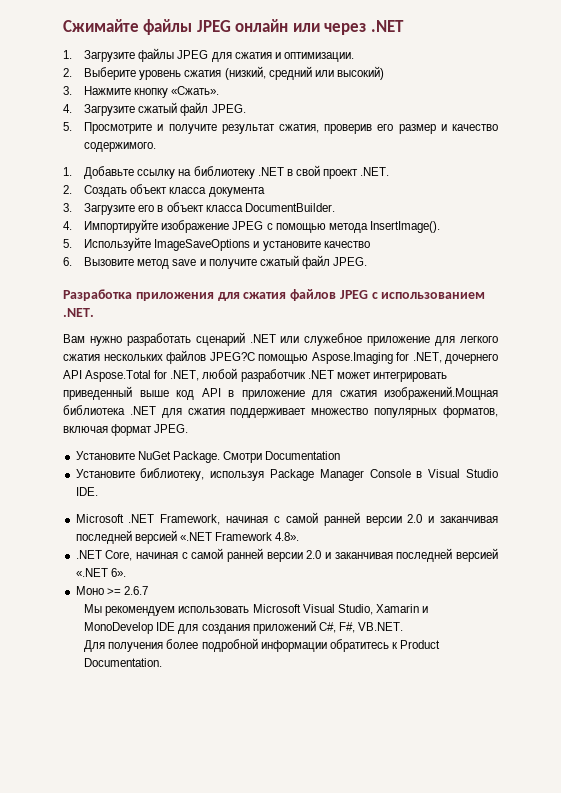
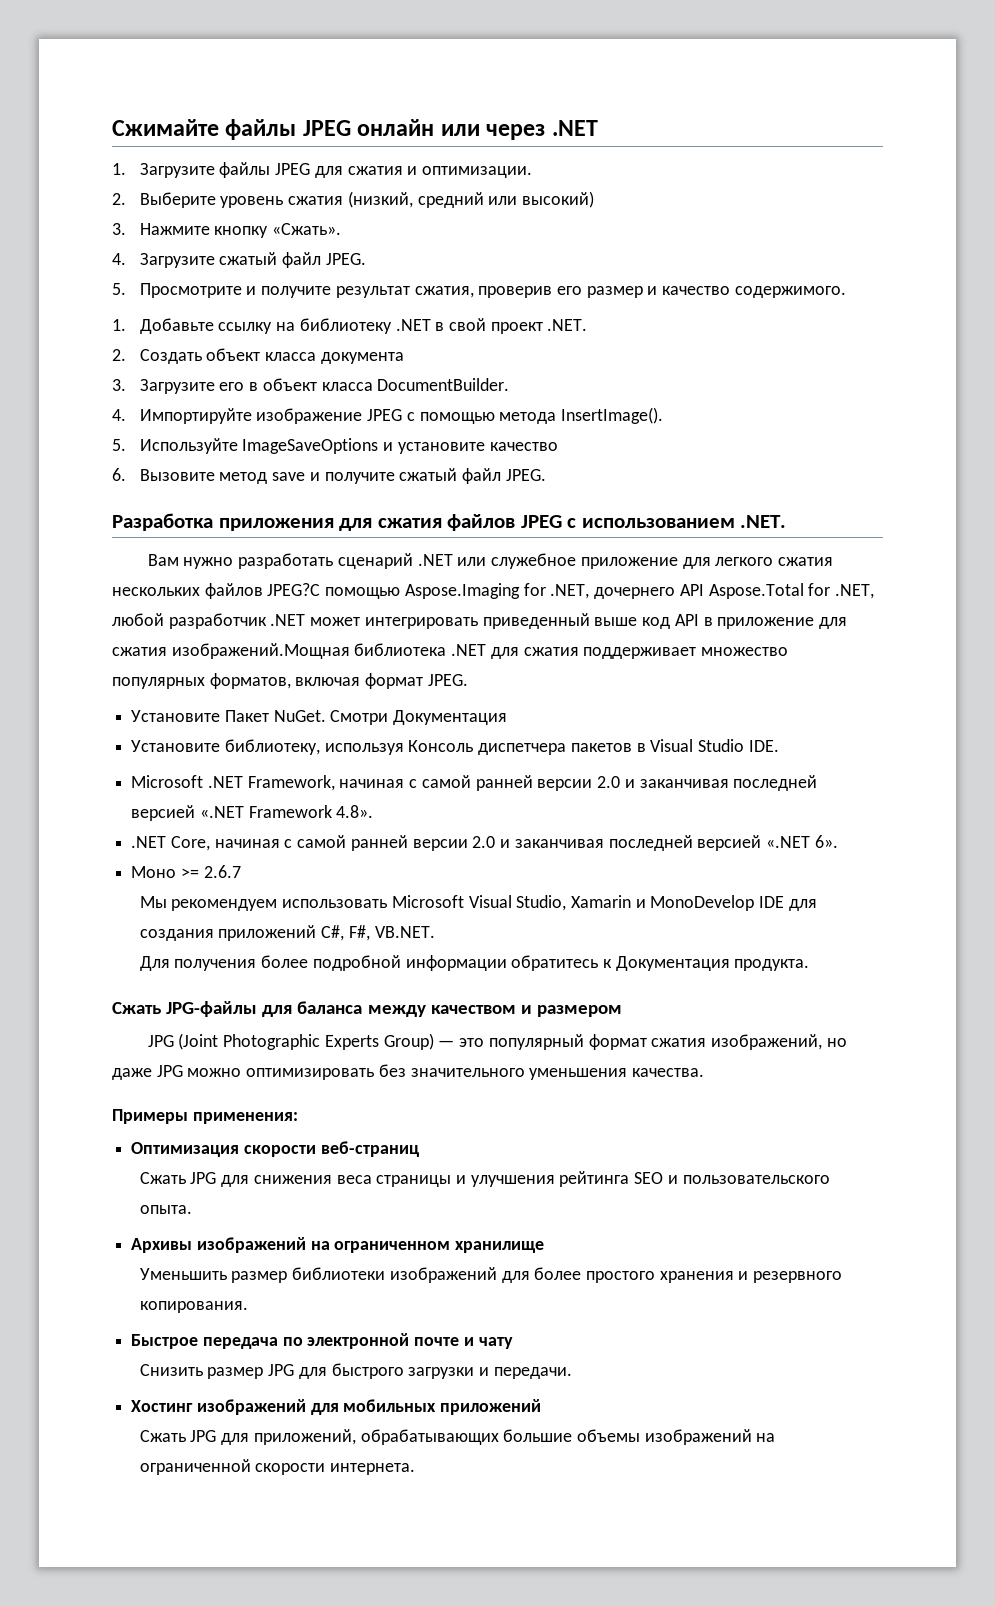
- Установите NuGet Package. Смотри Documentation
+ Установите Пакет NuGet. Смотри Документация
- Установите библиотеку, используя Package Manager Console в Visual Studio IDE.
+ Установите библиотеку, используя Консоль диспетчера пакетов в Visual Studio IDE.
- Для получения более подробной информации обратитесь к Product Documentation.
+ Для получения более подробной информации обратитесь к Документация продукта.
+ Сжать JPG-файлы для баланса между качеством и размером
+ JPG (Joint Photographic Experts Group) — это популярный формат сжатия изображений, но даже JPG можно оптимизировать без значительного уменьшения качества.
+ Примеры применения:
+ Оптимизация скорости веб-страниц
+ Сжать JPG для снижения веса страницы и улучшения рейтинга SEO и пользовательского опыта.
+ Архивы изображений на ограниченном хранилище
+ Уменьшить размер библиотеки изображений для более простого хранения и резервного копирования.
+ Быстрое передача по электронной почте и чату
+ Снизить размер JPG для быстрого загрузки и передачи.
+ Хостинг изображений для мобильных приложений
+ Сжать JPG для приложений, обрабатывающих большие объемы изображений на ограниченной скорости интернета.

